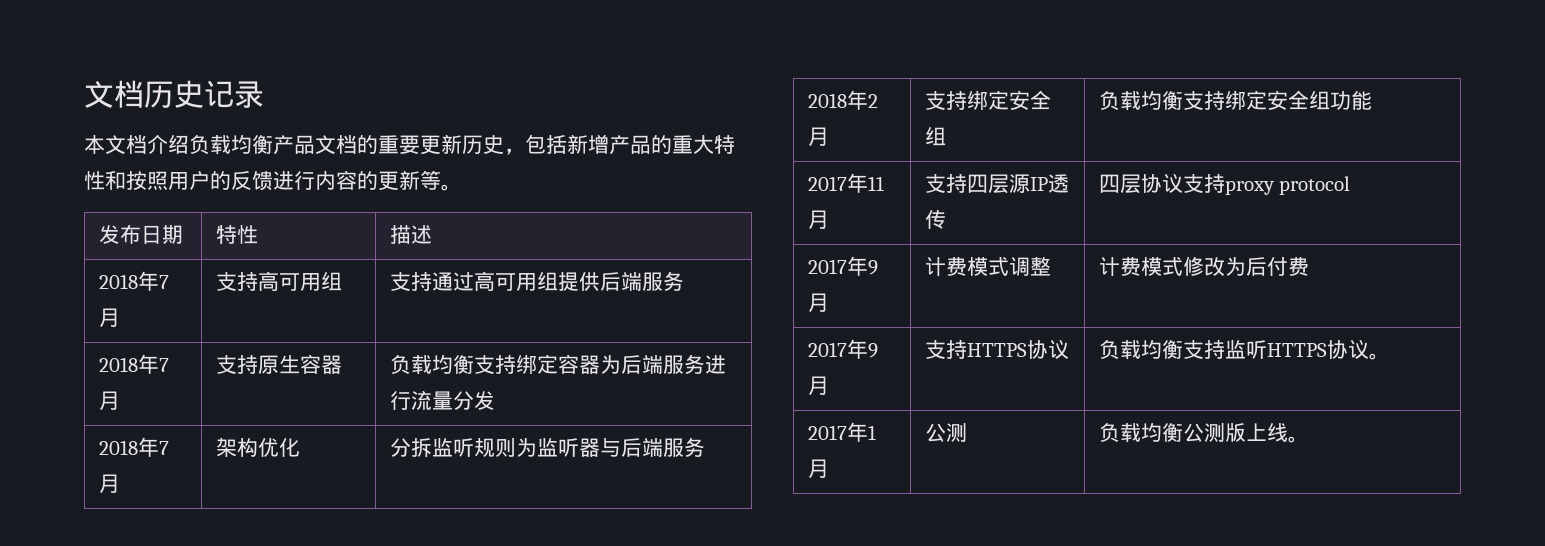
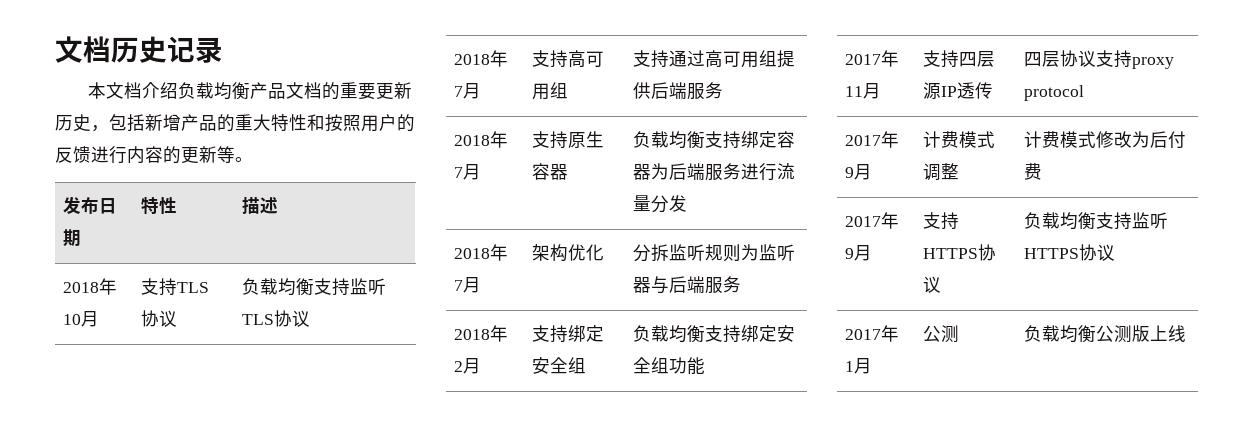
+ 2018年10月 | 支持TLS协议 | 负载均衡支持监听TLS协议
- 2017年9月 | 支持HTTPS协议 | 负载均衡支持监听HTTPS协议。
+ 2017年9月 | 支持HTTPS协议 | 负载均衡支持监听HTTPS协议
- 2017年1月 | 公测 | 负载均衡公测版上线。
+ 2017年1月 | 公测 | 负载均衡公测版上线

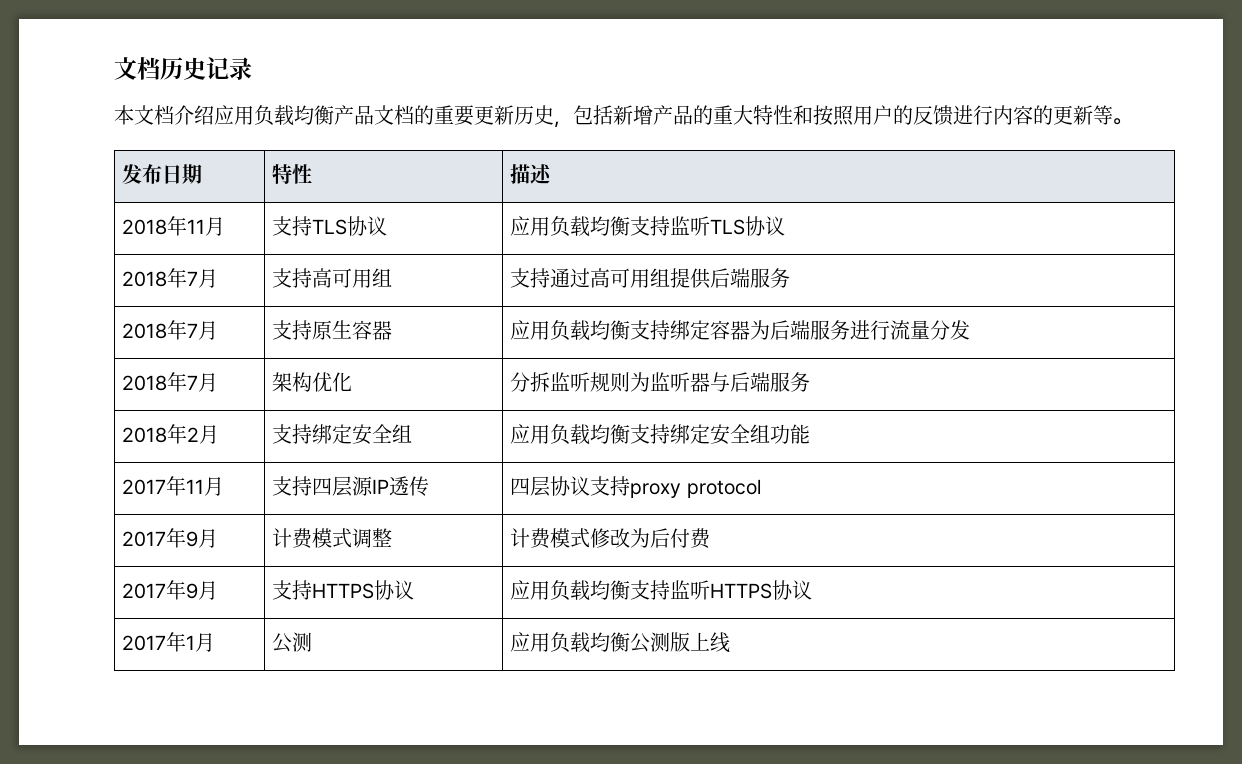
- 本文档介绍负载均衡产品文档的重要更新历史，包括新增产品的重大特性和按照用户的反馈进行内容的更新等。
+ 本文档介绍应用负载均衡产品文档的重要更新历史，包括新增产品的重大特性和按照用户的反馈进行内容的更新等。
- 2018年10月 | 支持TLS协议 | 负载均衡支持监听TLS协议
+ 2018年11月 | 支持TLS协议 | 应用负载均衡支持监听TLS协议
- 2018年7月 | 支持原生容器 | 负载均衡支持绑定容器为后端服务进行流量分发
+ 2018年7月 | 支持原生容器 | 应用负载均衡支持绑定容器为后端服务进行流量分发
- 2018年2月 | 支持绑定安全组 | 负载均衡支持绑定安全组功能
+ 2018年2月 | 支持绑定安全组 | 应用负载均衡支持绑定安全组功能
- 2017年9月 | 支持HTTPS协议 | 负载均衡支持监听HTTPS协议
+ 2017年9月 | 支持HTTPS协议 | 应用负载均衡支持监听HTTPS协议
- 2017年1月 | 公测 | 负载均衡公测版上线
+ 2017年1月 | 公测 | 应用负载均衡公测版上线

